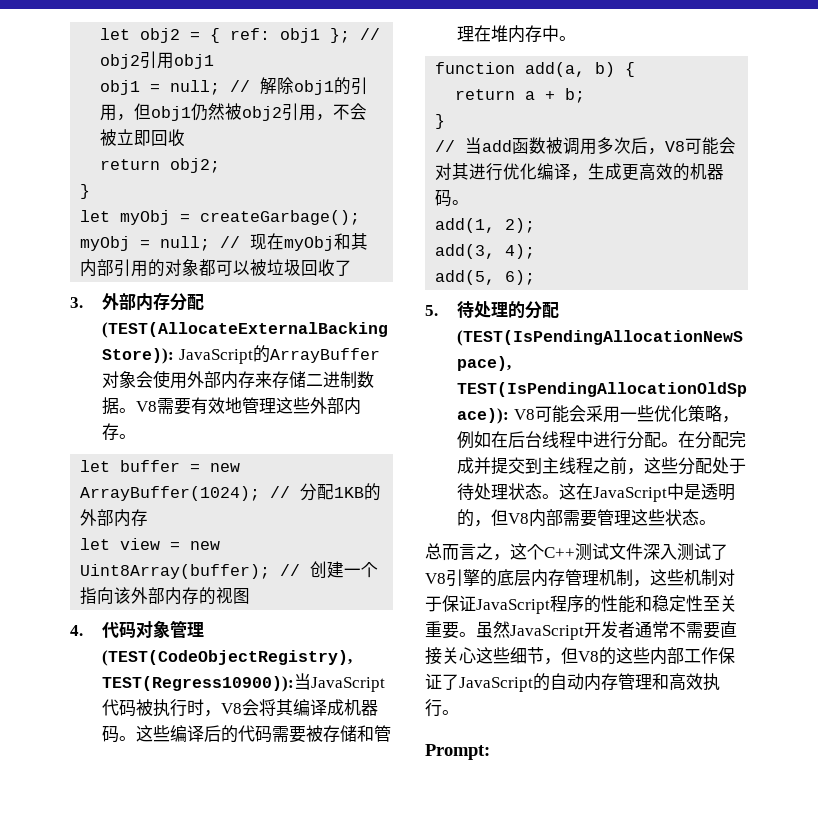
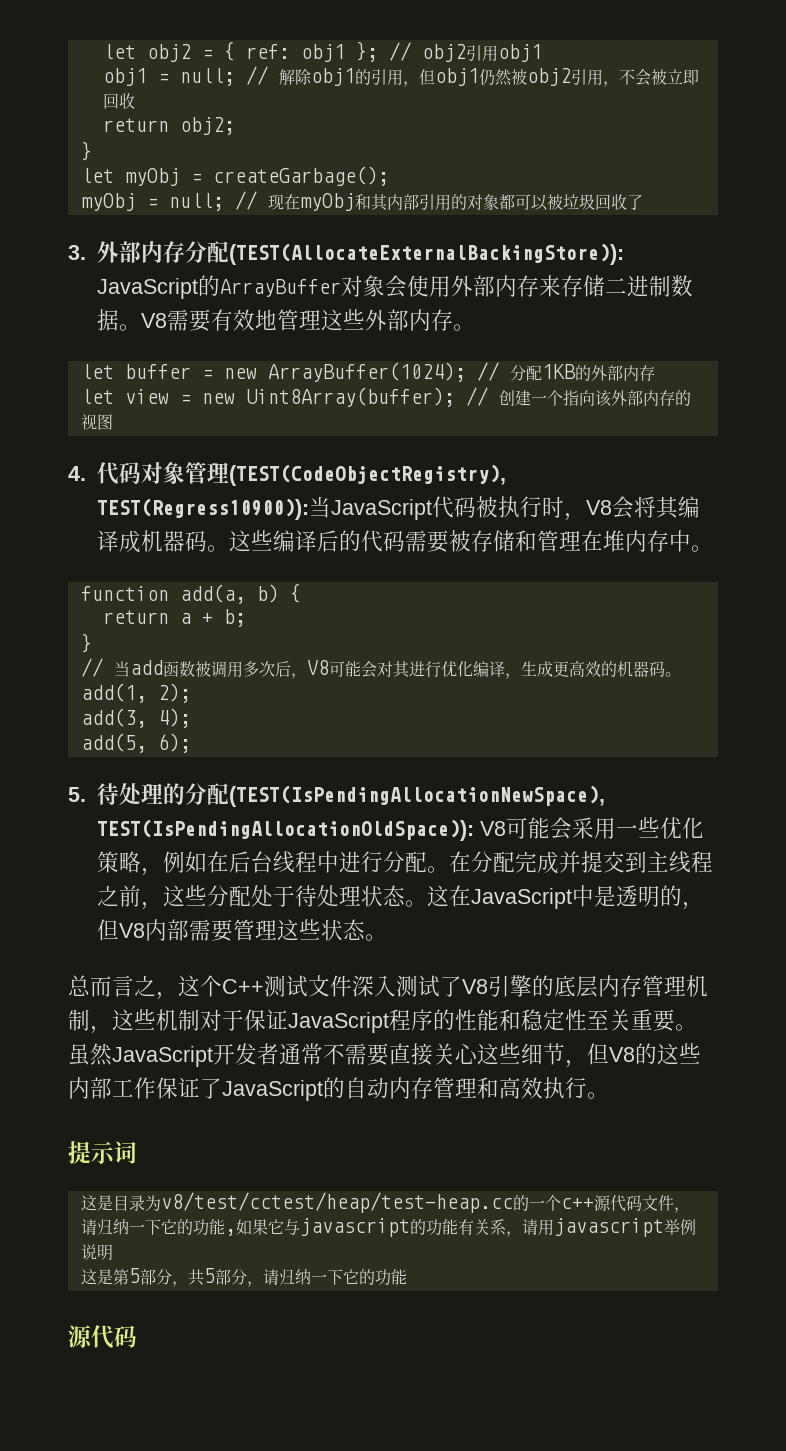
- Prompt:
+ 提示词
+ 这是目录为v8/test/cctest/heap/test-heap.cc的一个c++源代码文件，请归纳一下它的功能,如果它与javascript的功能有关系，请用javascript举例说明
+ 这是第5部分，共5部分，请归纳一下它的功能
+ 源代码

